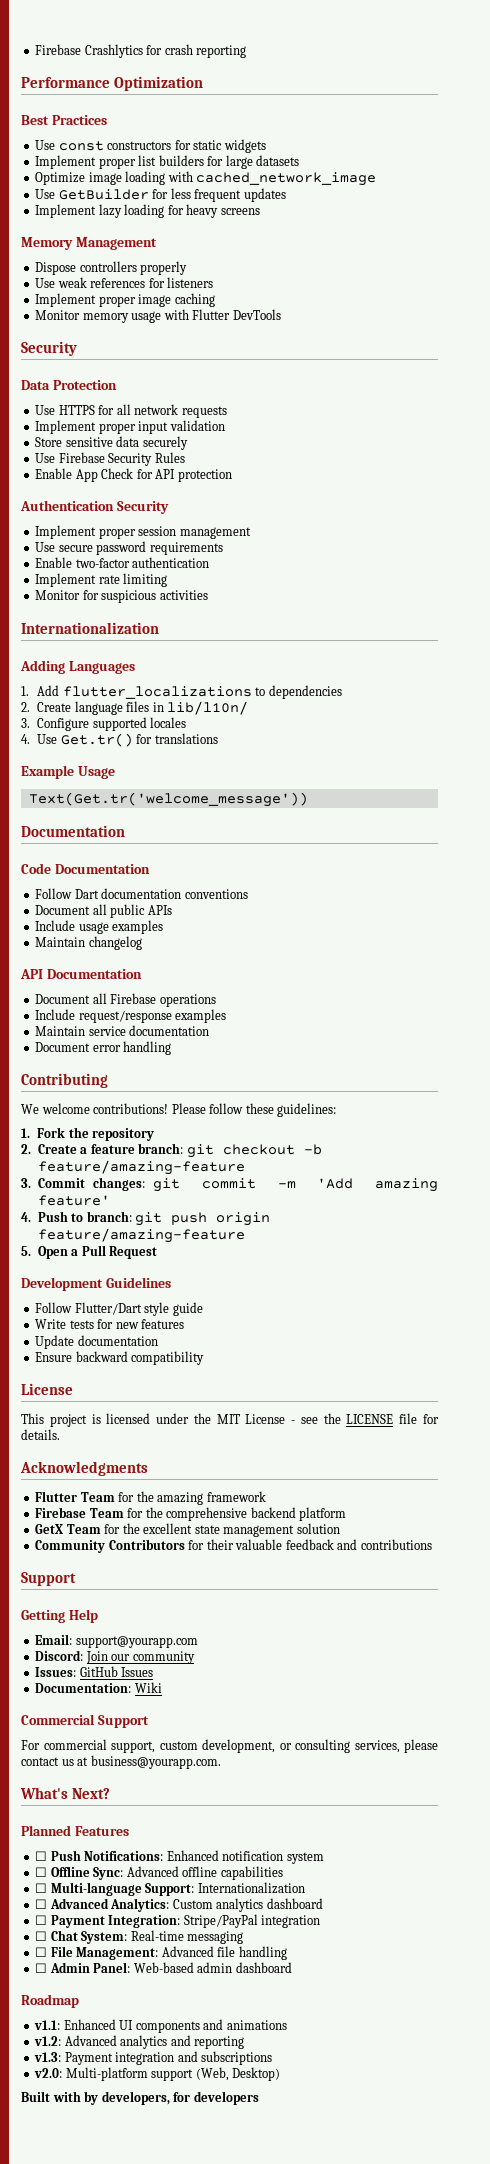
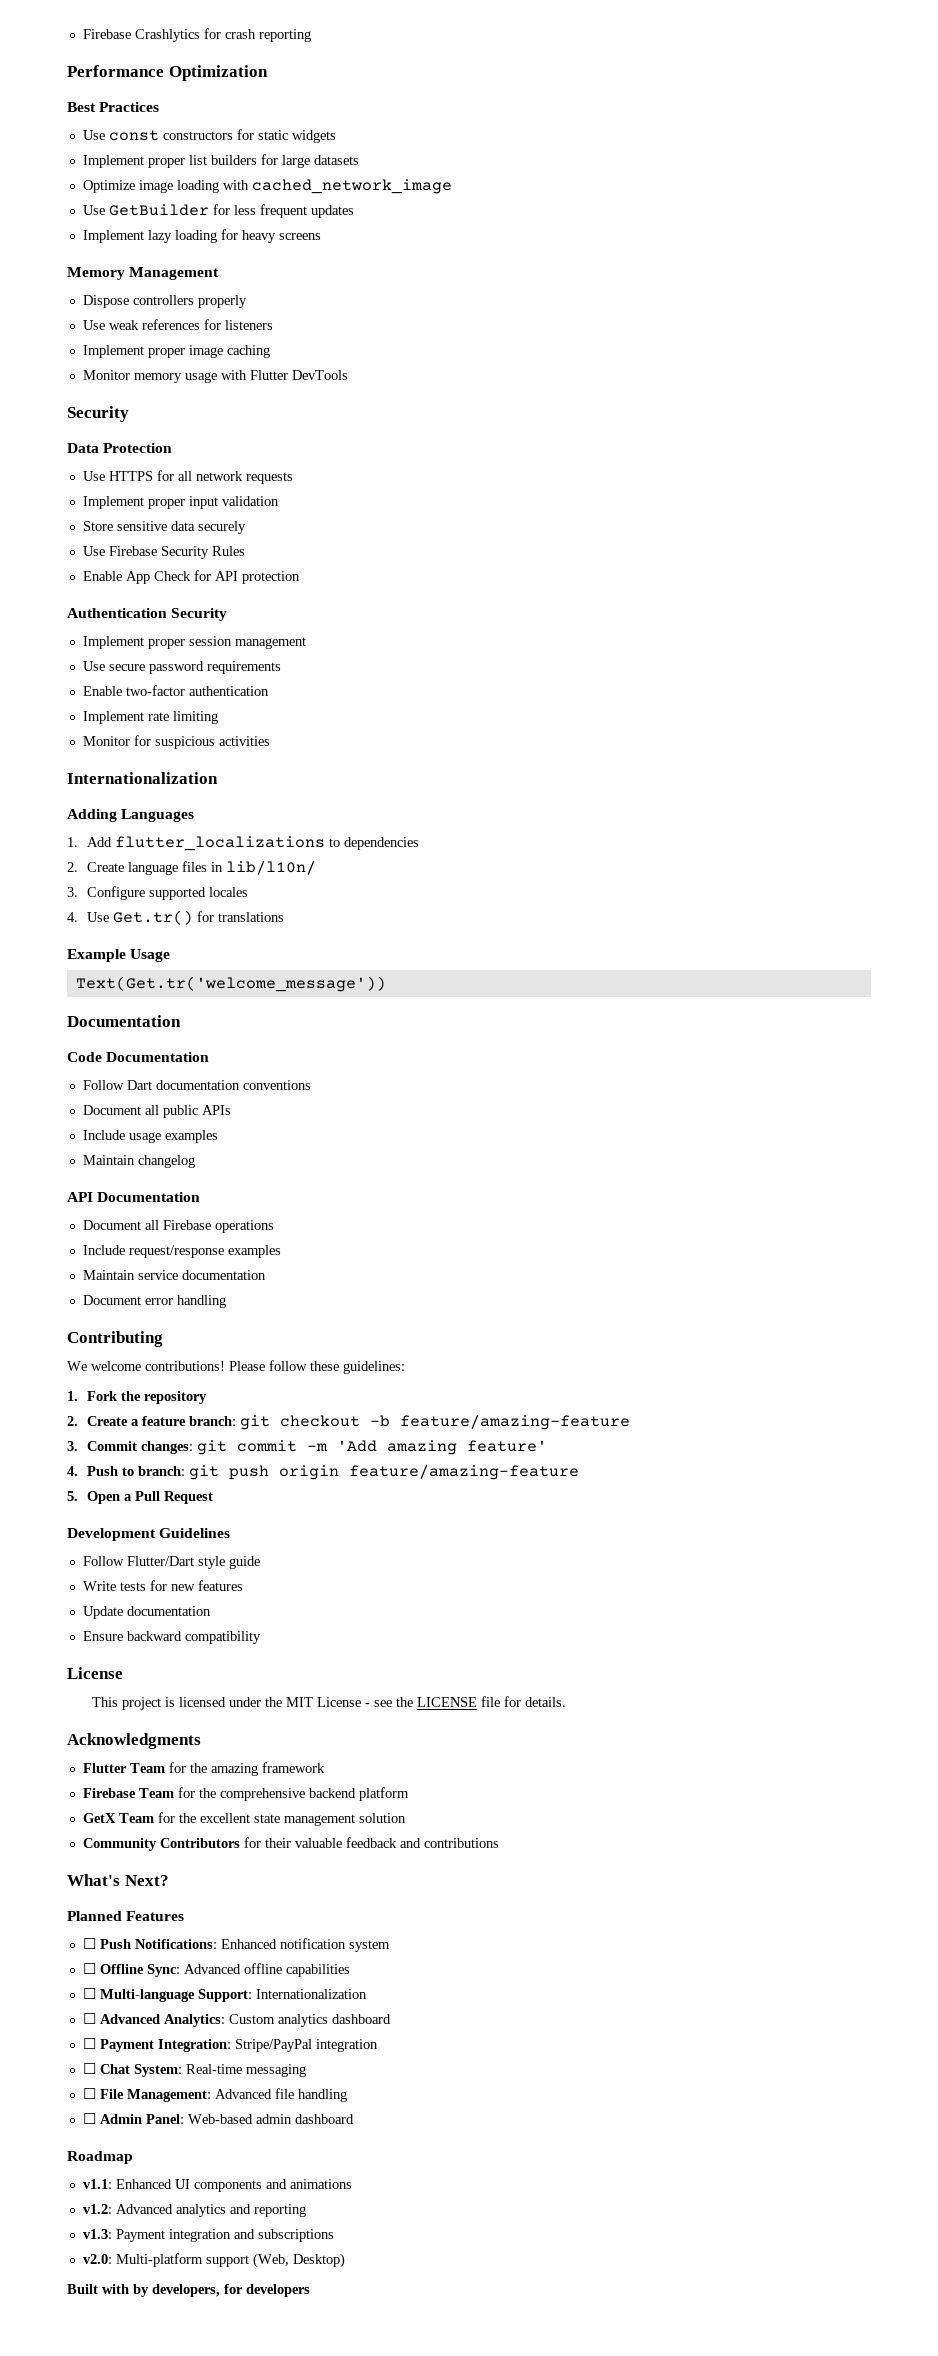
  Community Contributors for their valuable feedback and contributions
- Support
- Getting Help
- Email: support@yourapp.com
- Discord: Join our community
- Issues: GitHub Issues
- Documentation: Wiki
- Commercial Support
- For commercial support, custom development, or consulting services, please contact us at business@yourapp.com.

